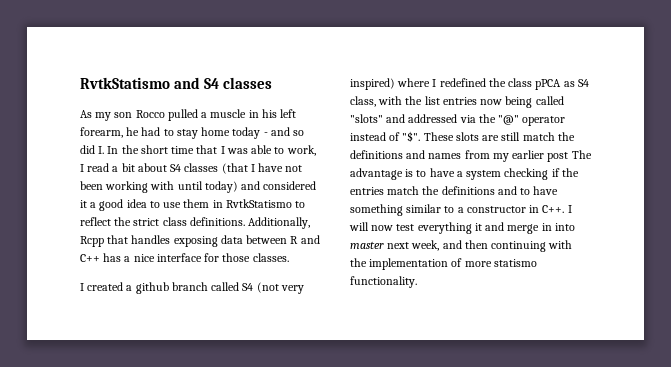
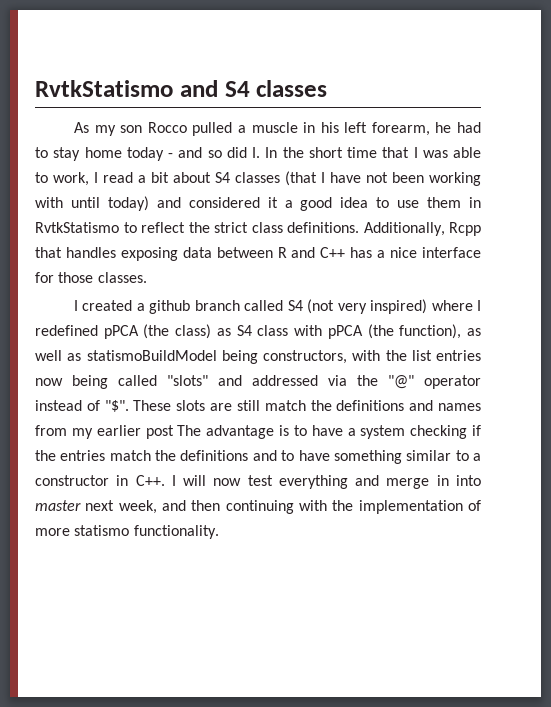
- I created a github branch called S4 (not very inspired) where I redefined the class pPCA as S4 class, with the list entries now being called "slots" and addressed via the "@" operator instead of "$".
+ I created a github branch called S4 (not very inspired) where I redefined pPCA (the class) as S4 class with pPCA (the function), as well as statismoBuildModel being constructors, with the list entries now being called "slots" and addressed via the "@" operator instead of "$".
- These slots are still match the definitions and names from my earlier post The advantage is to have a system checking if the entries match the definitions and to have something similar to a constructor in C++. I will now test everything it and merge in into master next week, and then continuing with the implementation of more statismo functionality.
+ These slots are still match the definitions and names from my earlier post The advantage is to have a system checking if the entries match the definitions and to have something similar to a constructor in C++. I will now test everything and merge in into master next week, and then continuing with the implementation of more statismo functionality.

